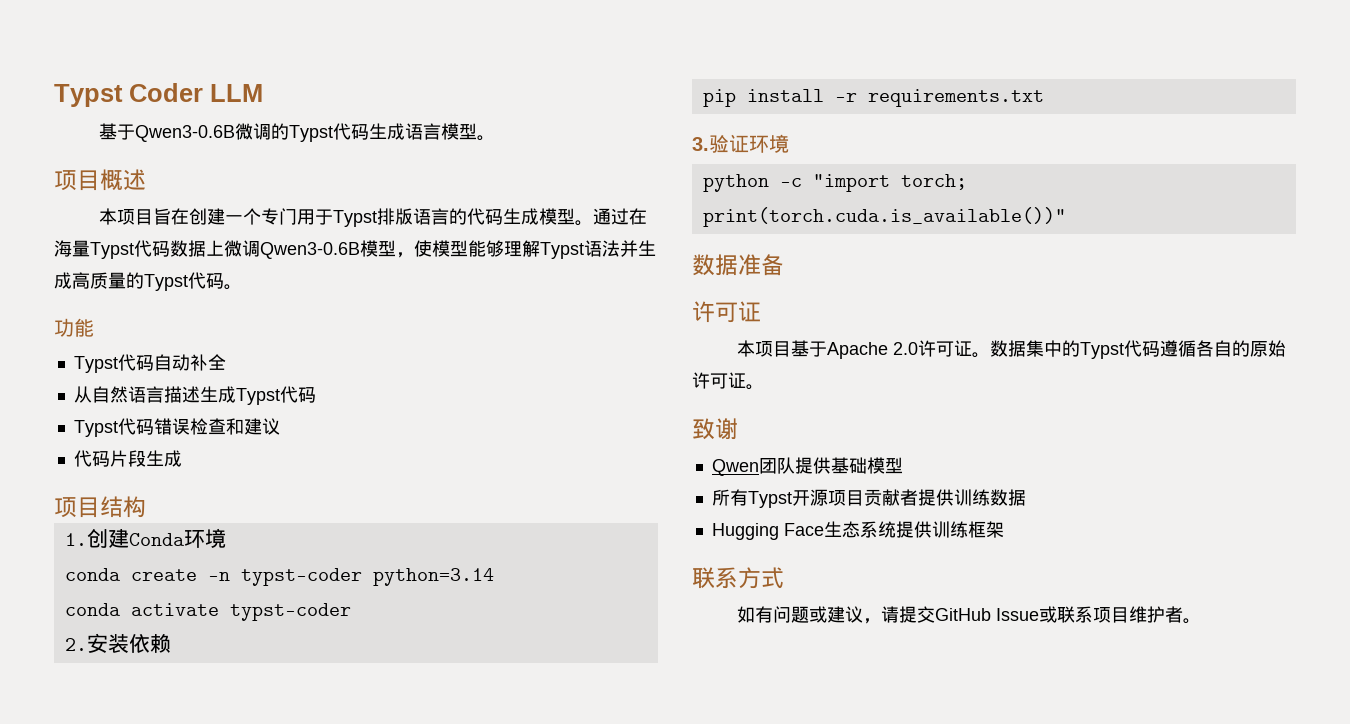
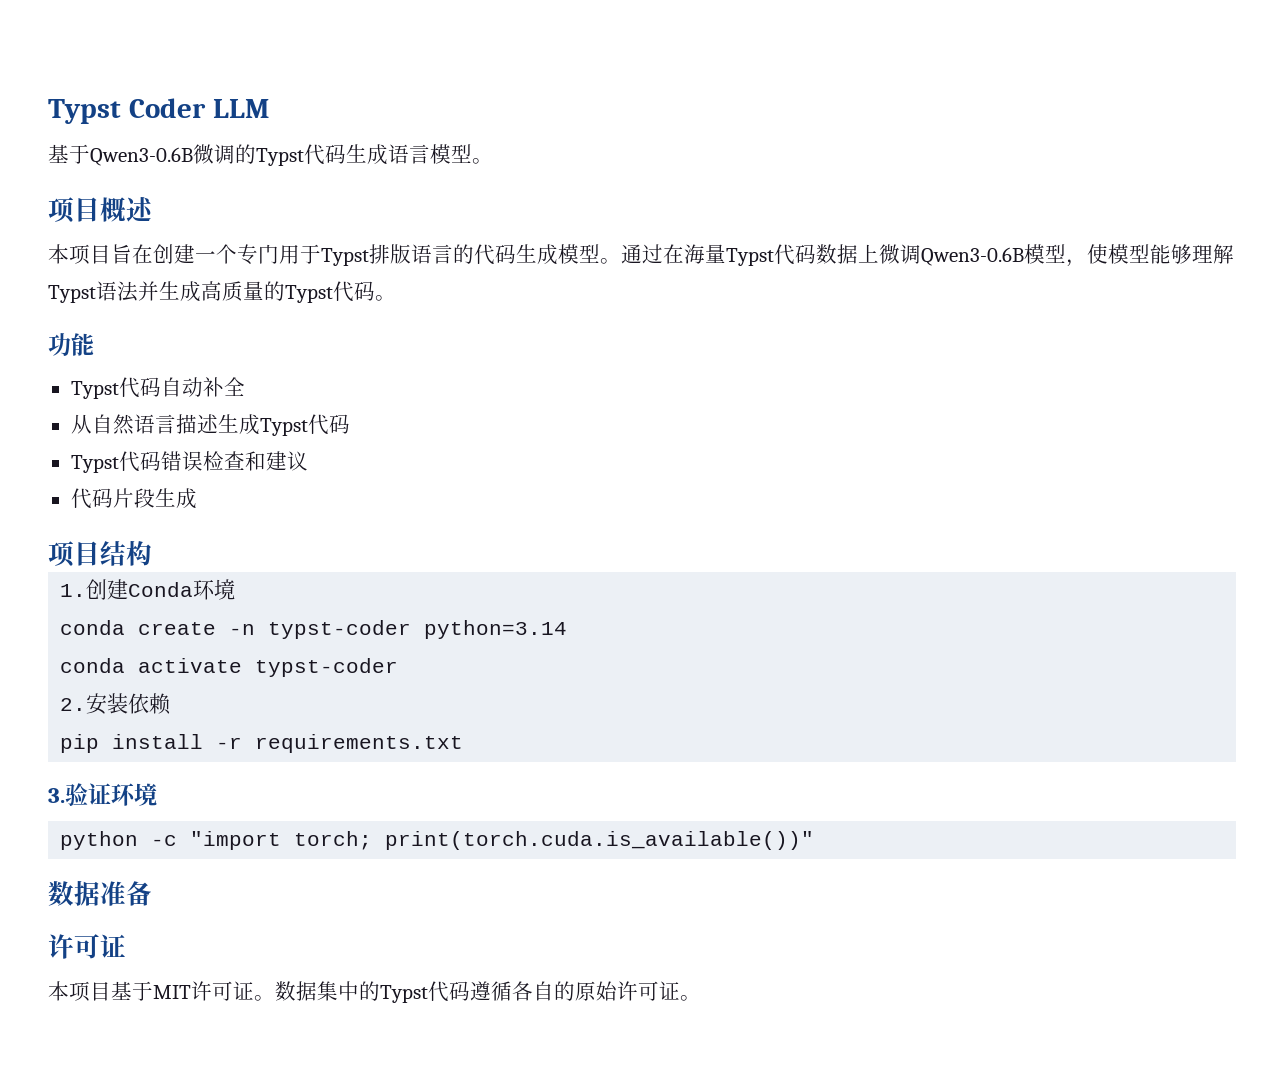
- 本项目基于Apache 2.0许可证。
+ 本项目基于MIT许可证。
- 致谢
- Qwen团队提供基础模型
- 所有Typst开源项目贡献者提供训练数据
- Hugging Face生态系统提供训练框架
- 联系方式
- 如有问题或建议，请提交GitHub Issue或联系项目维护者。

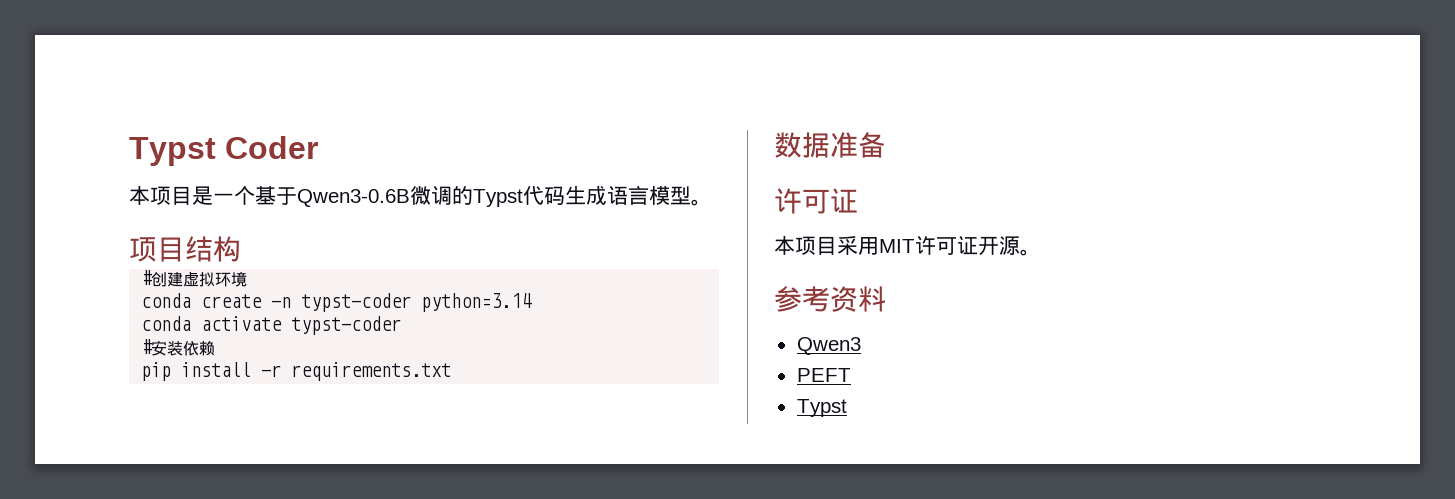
- Typst Coder LLM
- 基于Qwen3-0.6B微调的Typst代码生成语言模型。
+ Typst Coder
+ 本项目是一个基于Qwen3-0.6B微调的Typst代码生成语言模型。
- 项目概述
- 本项目旨在创建一个专门用于Typst排版语言的代码生成模型。通过在海量Typst代码数据上微调Qwen3-0.6B模型，使模型能够理解Typst语法并生成高质量的Typst代码。
- 功能
- Typst代码自动补全
- 从自然语言描述生成Typst代码
- Typst代码错误检查和建议
- 代码片段生成
- 1.创建Conda环境
+ #创建虚拟环境
- 2.安装依赖
+ #安装依赖
- 3.验证环境
- python -c "import torch; print(torch.cuda.is_available())"
- 本项目基于MIT许可证。数据集中的Typst代码遵循各自的原始许可证。
+ 本项目采用MIT许可证开源。
+ 参考资料
+ Qwen3
+ PEFT
+ Typst

